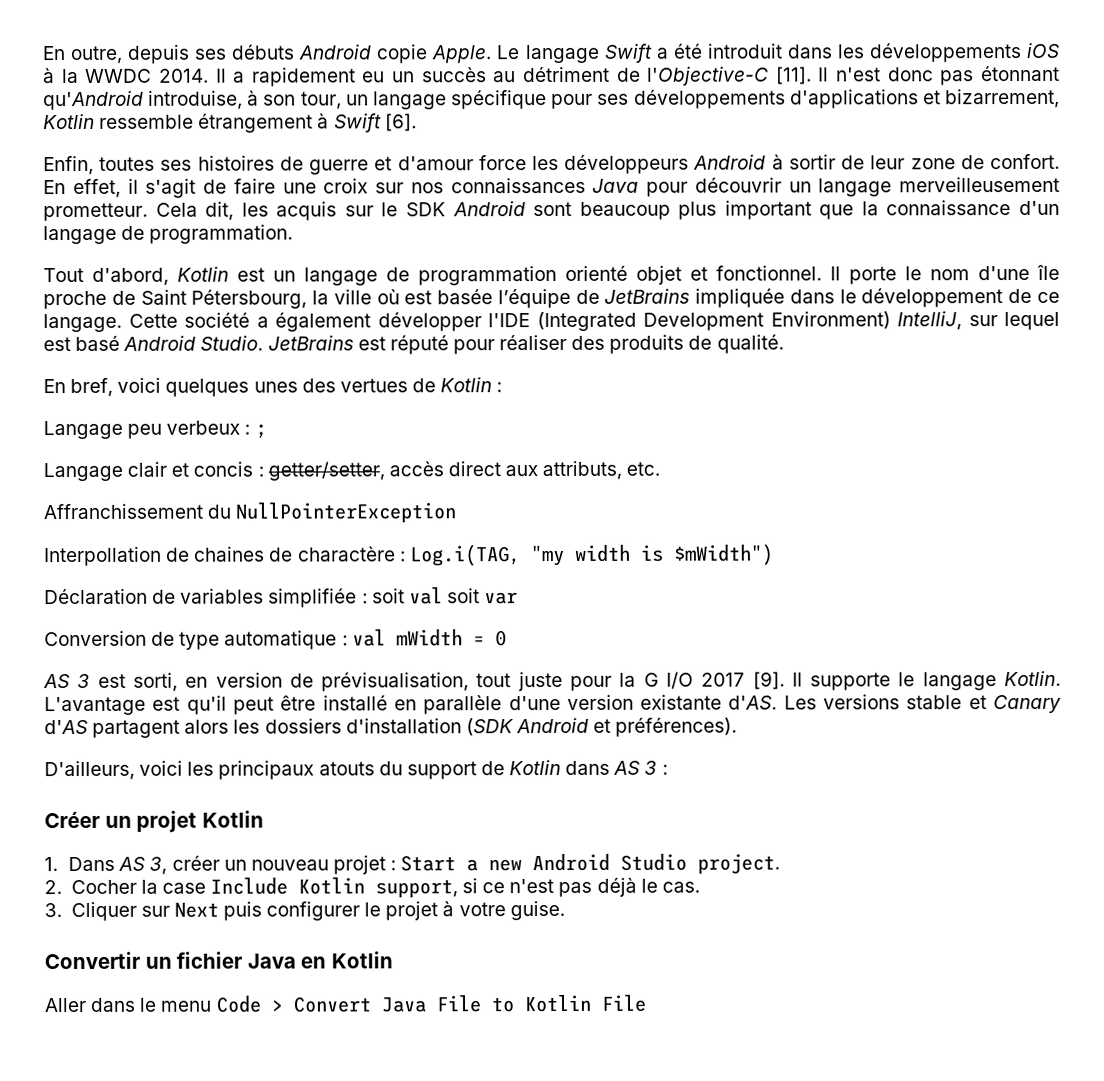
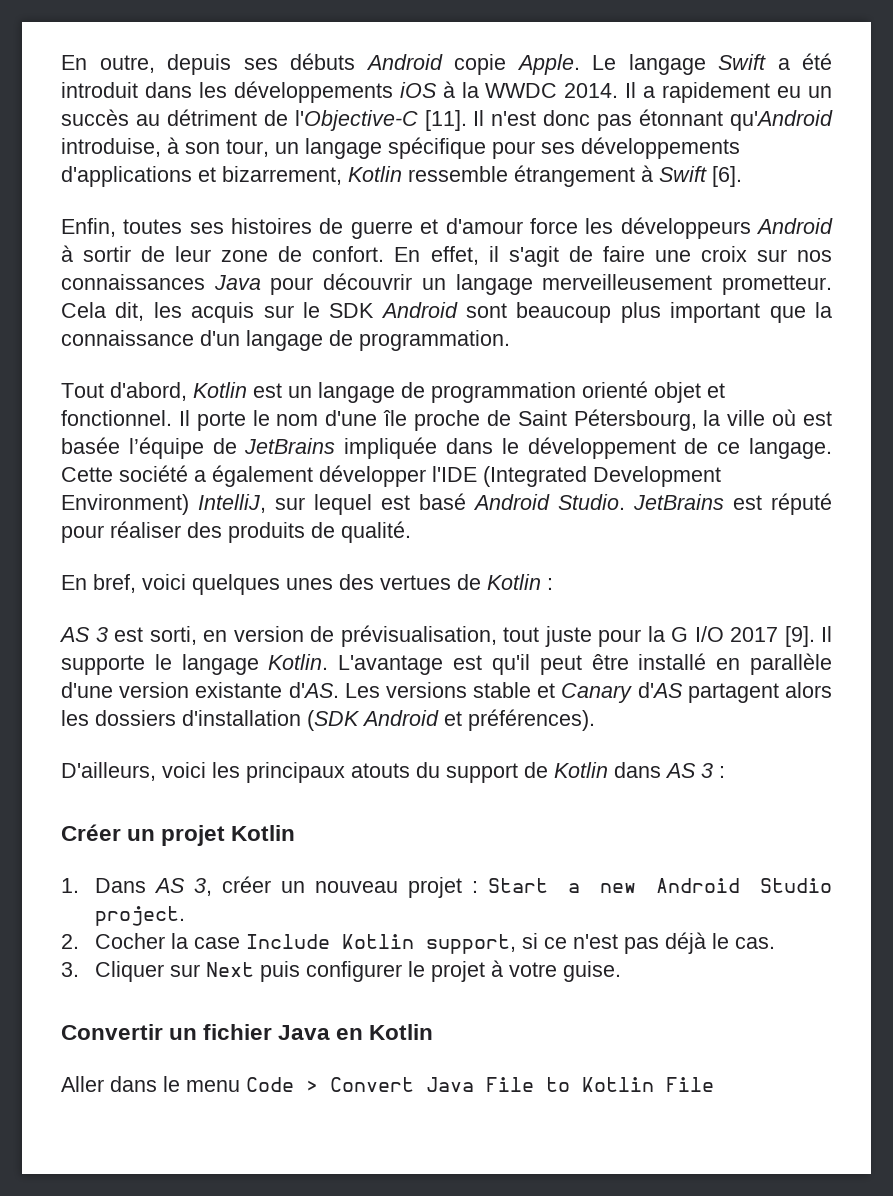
- Langage peu verbeux : ;
- Langage clair et concis : getter/setter, accès direct aux attributs, etc.
- Affranchissement du NullPointerException
- Interpollation de chaines de charactère : Log.i(TAG, "my width is $mWidth")
- Déclaration de variables simplifiée : soit val soit var
- Conversion de type automatique : val mWidth = 0

